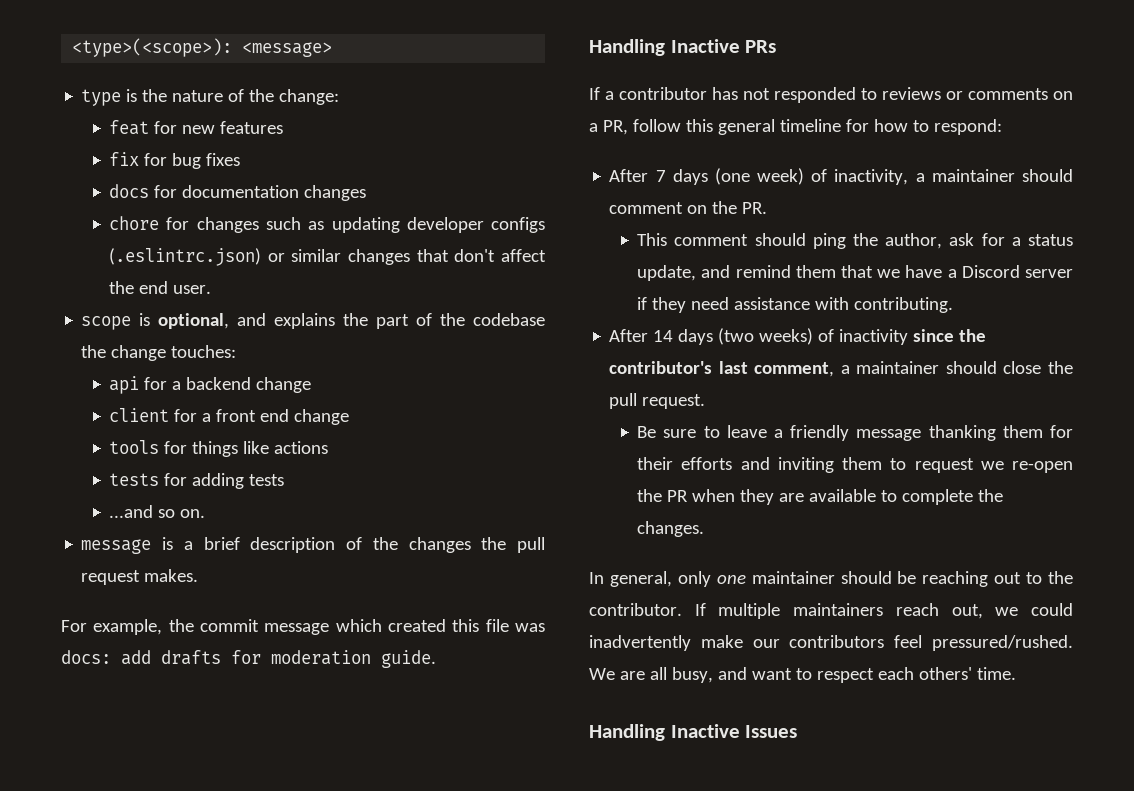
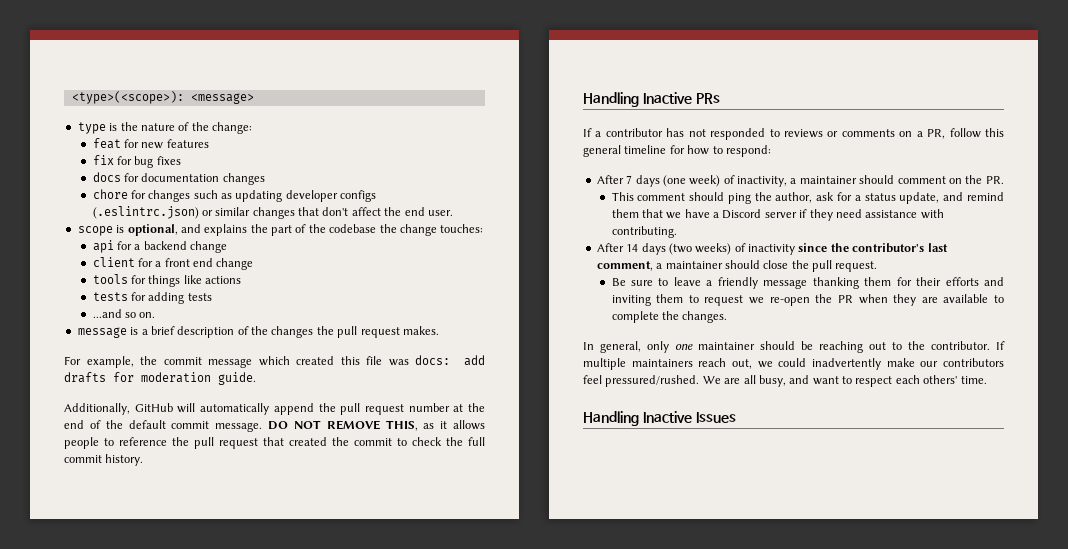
+ Additionally, GitHub will automatically append the pull request number at the end of the default commit message. DO NOT REMOVE THIS, as it allows people to reference the pull request that created the commit to check the full commit history.

